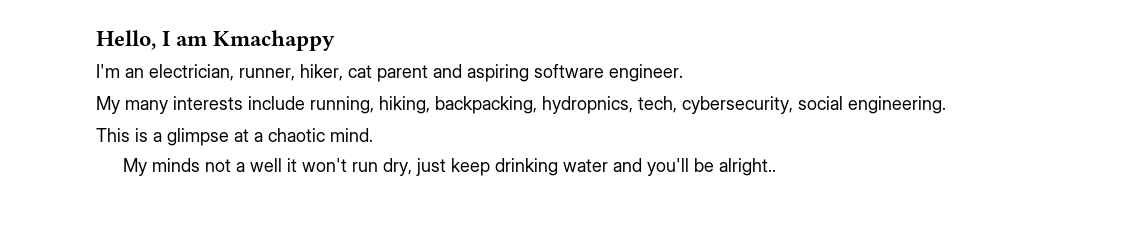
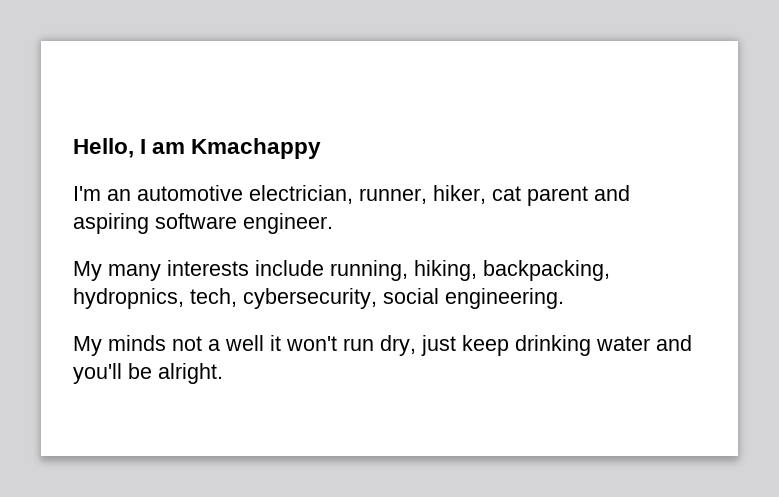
- I'm an electrician, runner, hiker, cat parent and aspiring software engineer.
+ I'm an automotive electrician, runner, hiker, cat parent and aspiring software engineer.
- This is a glimpse at a chaotic mind.
- My minds not a well it won't run dry, just keep drinking water and you'll be alright..
+ My minds not a well it won't run dry, just keep drinking water and you'll be alright.

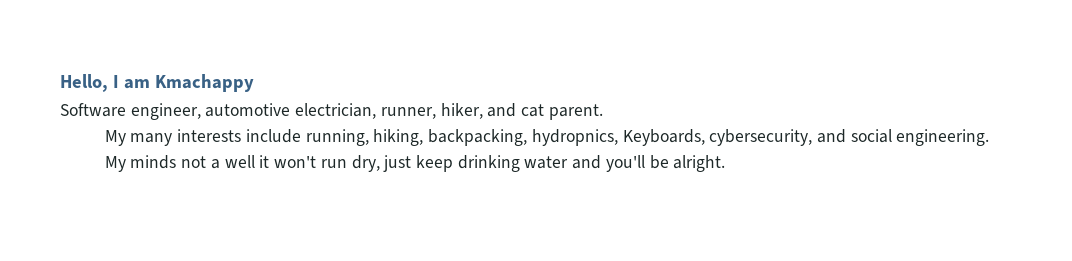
- I'm an automotive electrician, runner, hiker, cat parent and aspiring software engineer.
+ Software engineer, automotive electrician, runner, hiker, and cat parent.
- My many interests include running, hiking, backpacking, hydropnics, tech, cybersecurity, social engineering.
+ My many interests include running, hiking, backpacking, hydropnics, Keyboards, cybersecurity, and social engineering.

